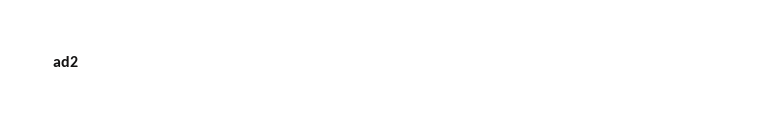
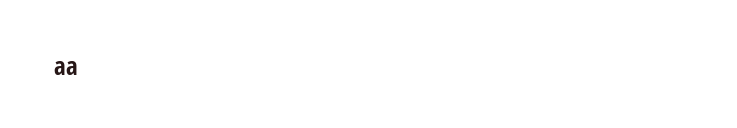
- ad2
+ aa

